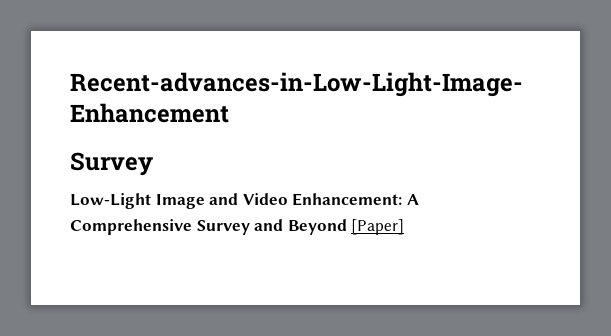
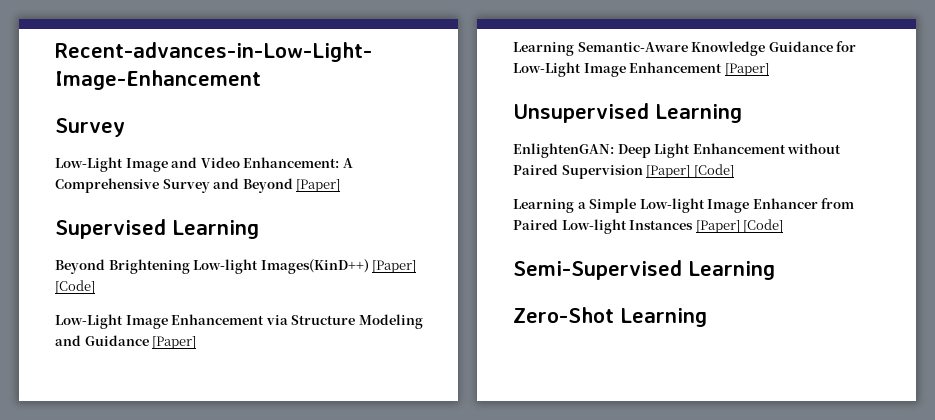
+ Supervised Learning
+ Beyond Brightening Low-light Images(KinD++) [Paper] [Code]
+ Low-Light Image Enhancement via Structure Modeling and Guidance [Paper]
+ Learning Semantic-Aware Knowledge Guidance for Low-Light Image Enhancement [Paper]
+ Unsupervised Learning
+ EnlightenGAN: Deep Light Enhancement without Paired Supervision [Paper] [Code]
+ Learning a Simple Low-light Image Enhancer from Paired Low-light Instances [Paper] [Code]
+ Semi-Supervised Learning
+ Zero-Shot Learning

